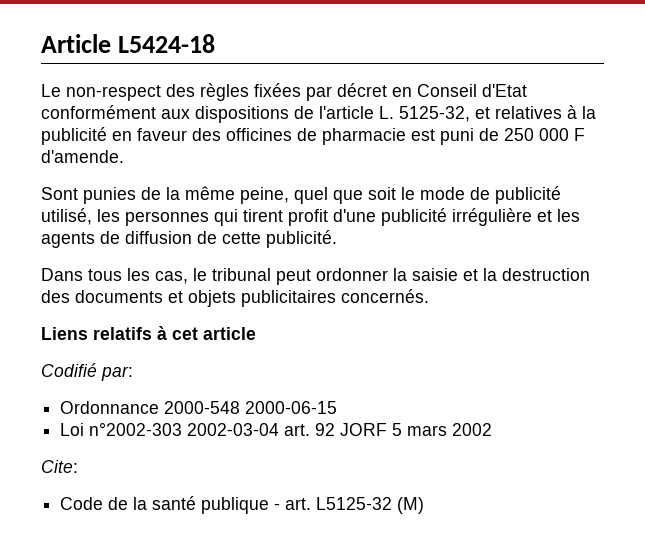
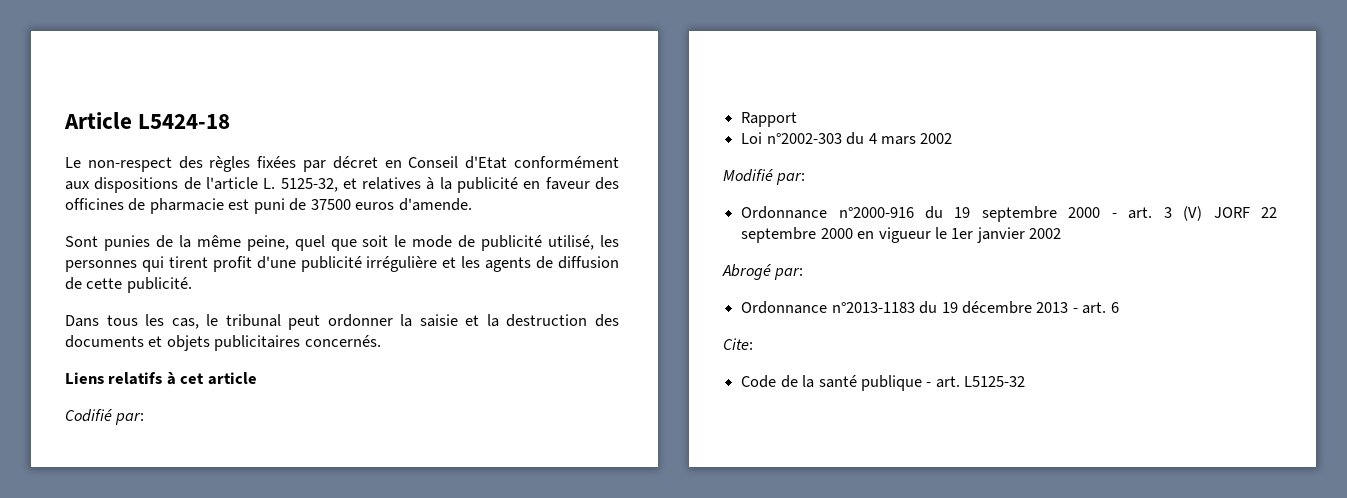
- Le non-respect des règles fixées par décret en Conseil d'Etat conformément aux dispositions de l'article L. 5125-32, et relatives à la publicité en faveur des officines de pharmacie est puni de 250 000 F d'amende.
+ Le non-respect des règles fixées par décret en Conseil d'Etat conformément aux dispositions de l'article L. 5125-32, et relatives à la publicité en faveur des officines de pharmacie est puni de 37500 euros d'amende.
- Ordonnance 2000-548 2000-06-15
+ Rapport
- Loi n°2002-303 2002-03-04 art. 92 JORF 5 mars 2002
+ Loi n°2002-303 du 4 mars 2002
+ Modifié par:
+ Ordonnance n°2000-916 du 19 septembre 2000 - art. 3 (V) JORF 22 septembre 2000 en vigueur le 1er janvier 2002
+ Abrogé par:
+ Ordonnance n°2013-1183 du 19 décembre 2013 - art. 6
- Code de la santé publique - art. L5125-32 (M)
+ Code de la santé publique - art. L5125-32

